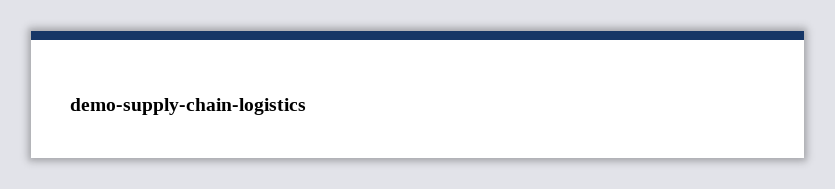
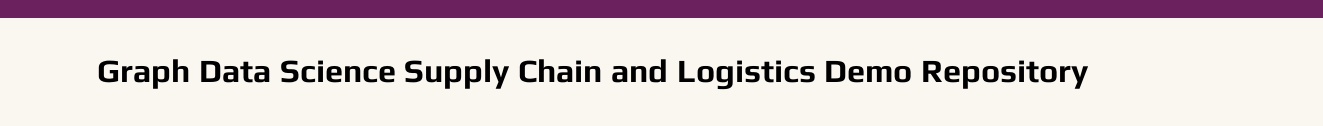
- demo-supply-chain-logistics
+ Graph Data Science Supply Chain and Logistics Demo Repository

